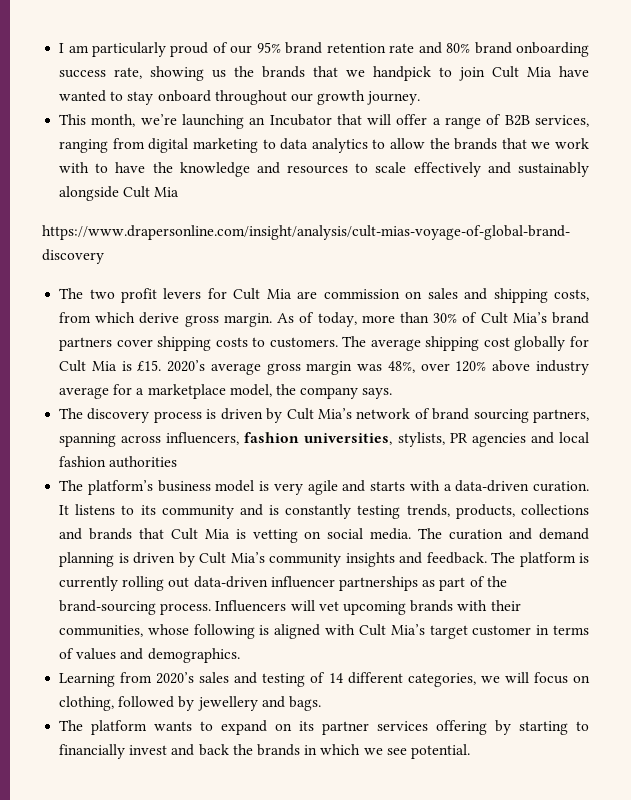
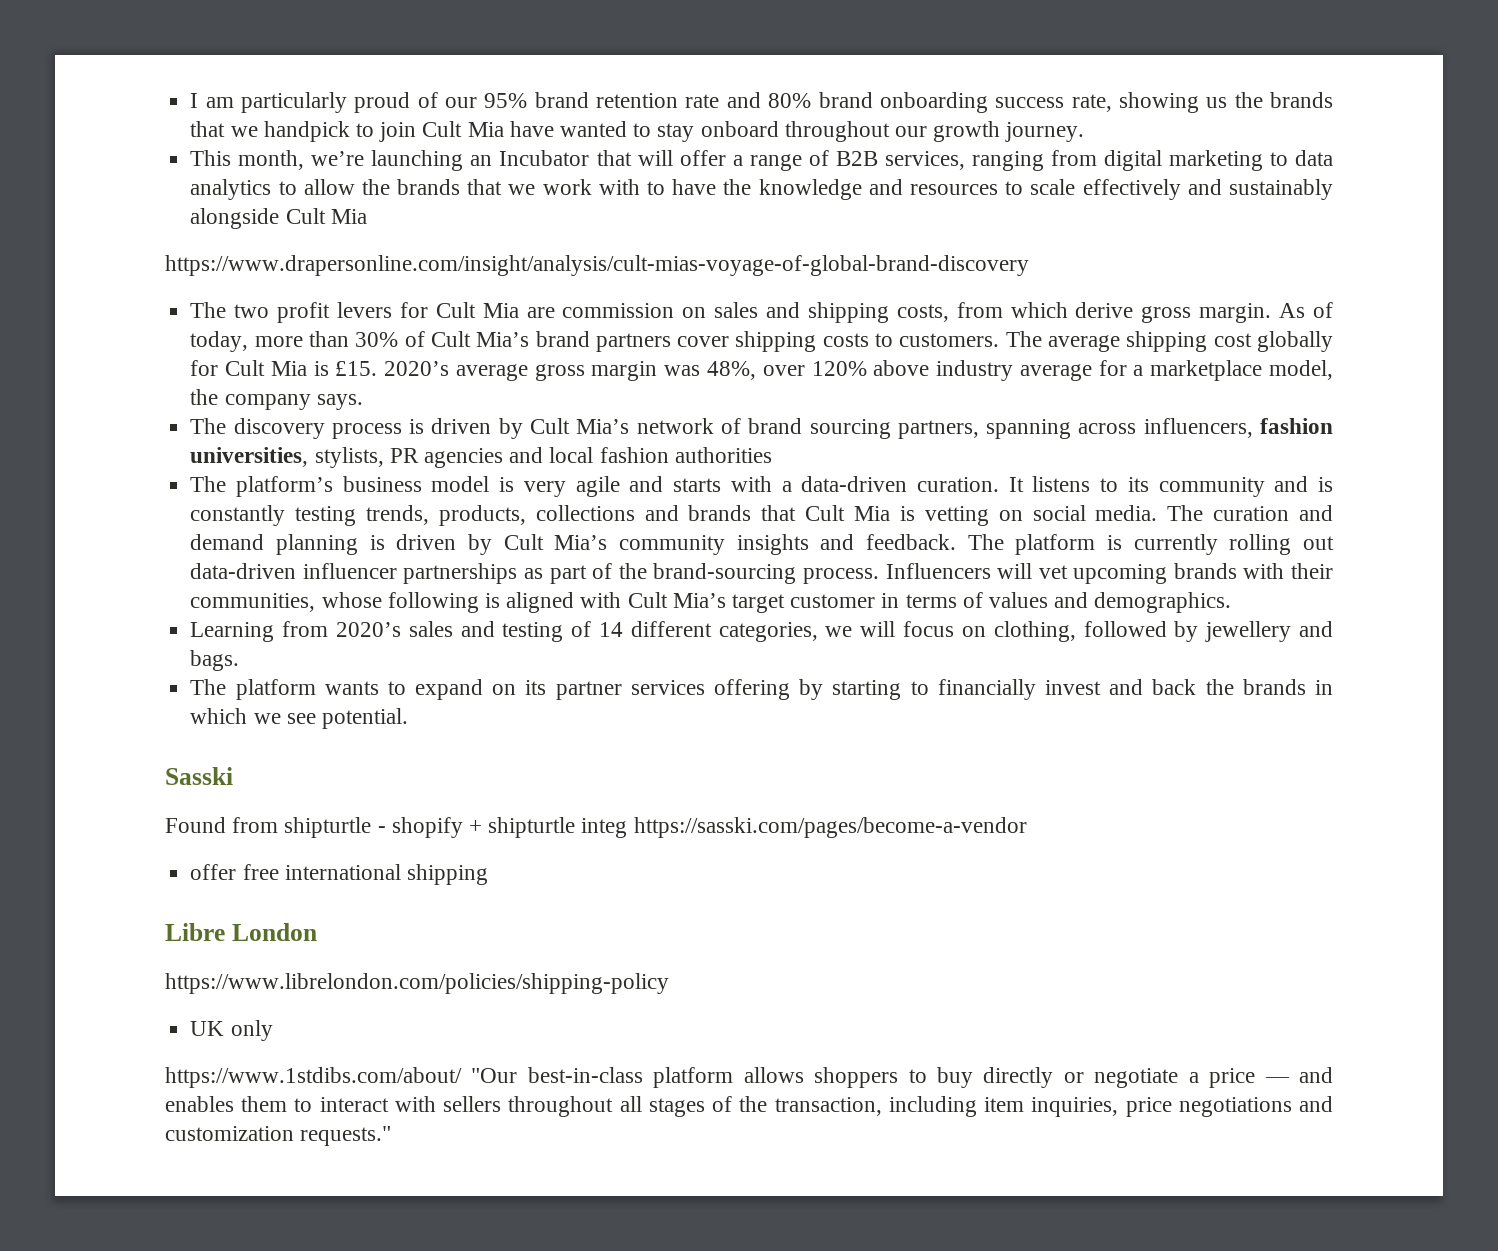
+ Sasski
+ Found from shipturtle - shopify + shipturtle integ https://sasski.com/pages/become-a-vendor
+ offer free international shipping
+ Libre London
+ https://www.librelondon.com/policies/shipping-policy
+ UK only
+ https://www.1stdibs.com/about/ "Our best-in-class platform allows shoppers to buy directly or negotiate a price — and enables them to interact with sellers throughout all stages of the transaction, including item inquiries, price negotiations and customization requests."

